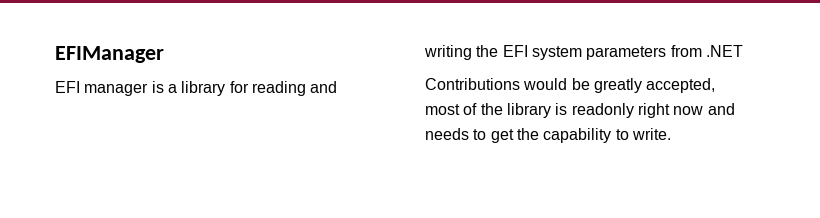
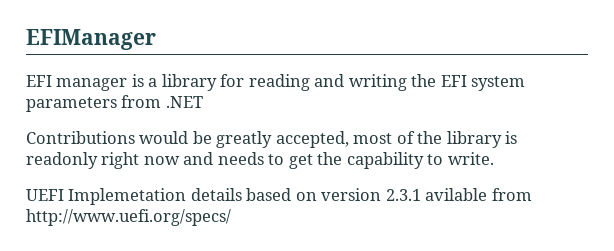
+ UEFI Implemetation details based on version 2.3.1 avilable from http://www.uefi.org/specs/

